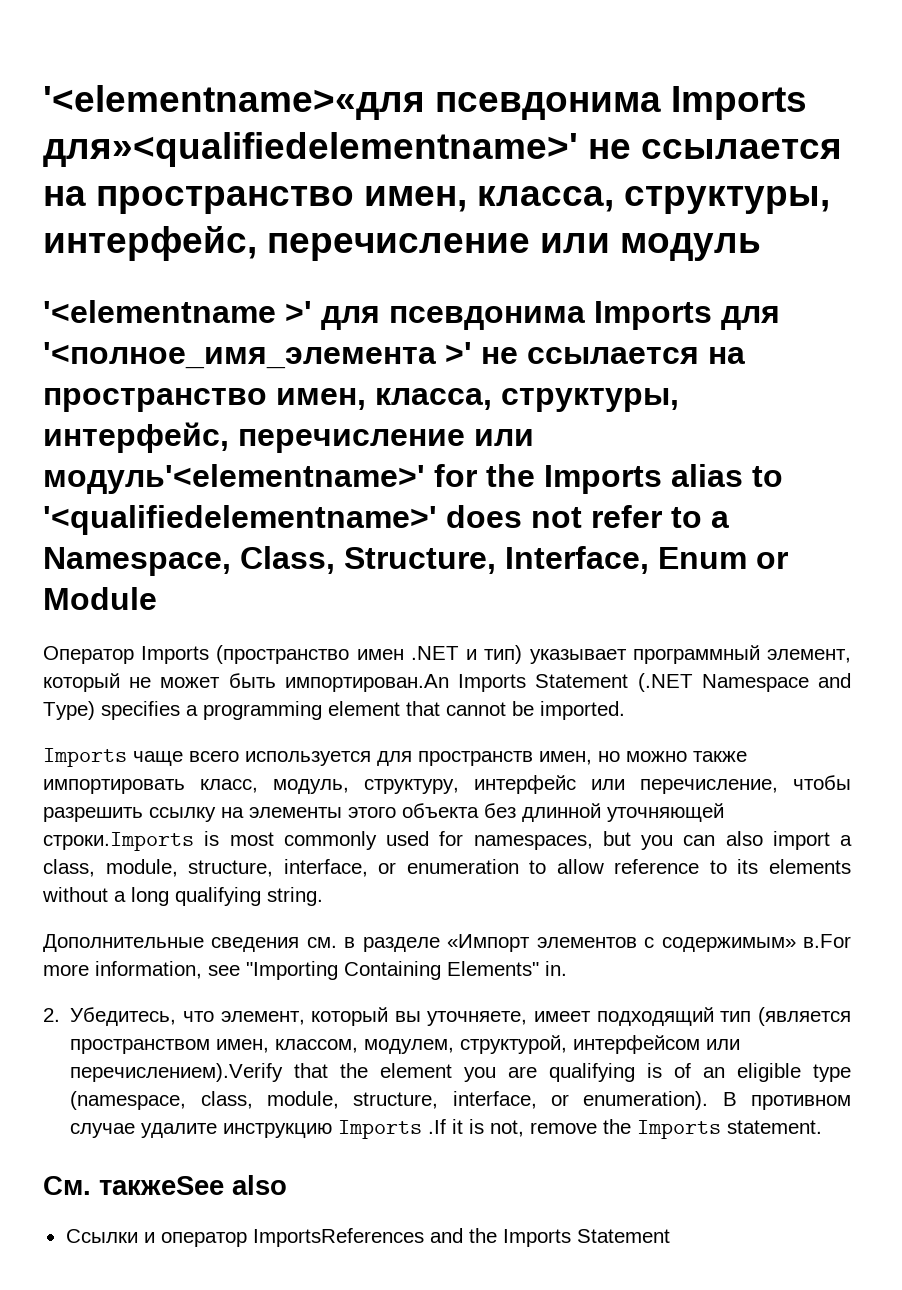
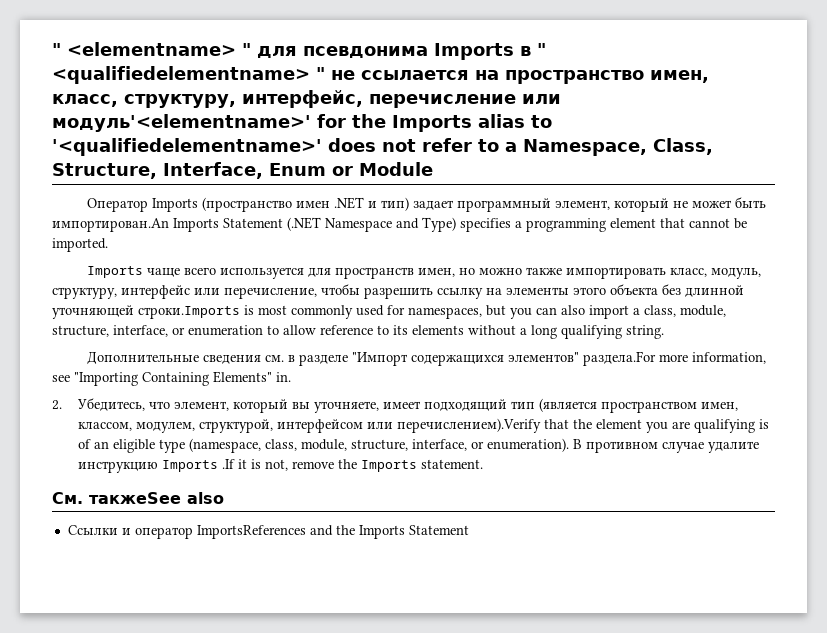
- '<elementname>«для псевдонима Imports для»<qualifiedelementname>' не ссылается на пространство имен, класса, структуры, интерфейс, перечисление или модуль
- '<elementname >' для псевдонима Imports для '<полное_имя_элемента >' не ссылается на пространство имен, класса, структуры, интерфейс, перечисление или модуль'<elementname>' for the Imports alias to '<qualifiedelementname>' does not refer to a Namespace, Class, Structure, Interface, Enum or Module
+ " <elementname> " для псевдонима Imports в " <qualifiedelementname> " не ссылается на пространство имен, класс, структуру, интерфейс, перечисление или модуль'<elementname>' for the Imports alias to '<qualifiedelementname>' does not refer to a Namespace, Class, Structure, Interface, Enum or Module
- Оператор Imports (пространство имен .NET и тип) указывает программный элемент, который не может быть импортирован.An Imports Statement (.NET Namespace and Type) specifies a programming element that cannot be imported.
+ Оператор Imports (пространство имен .NET и тип) задает программный элемент, который не может быть импортирован.An Imports Statement (.NET Namespace and Type) specifies a programming element that cannot be imported.
- Дополнительные сведения см. в разделе «Импорт элементов с содержимым» в.For more information, see "Importing Containing Elements" in.
+ Дополнительные сведения см. в разделе "Импорт содержащихся элементов" раздела.For more information, see "Importing Containing Elements" in.

